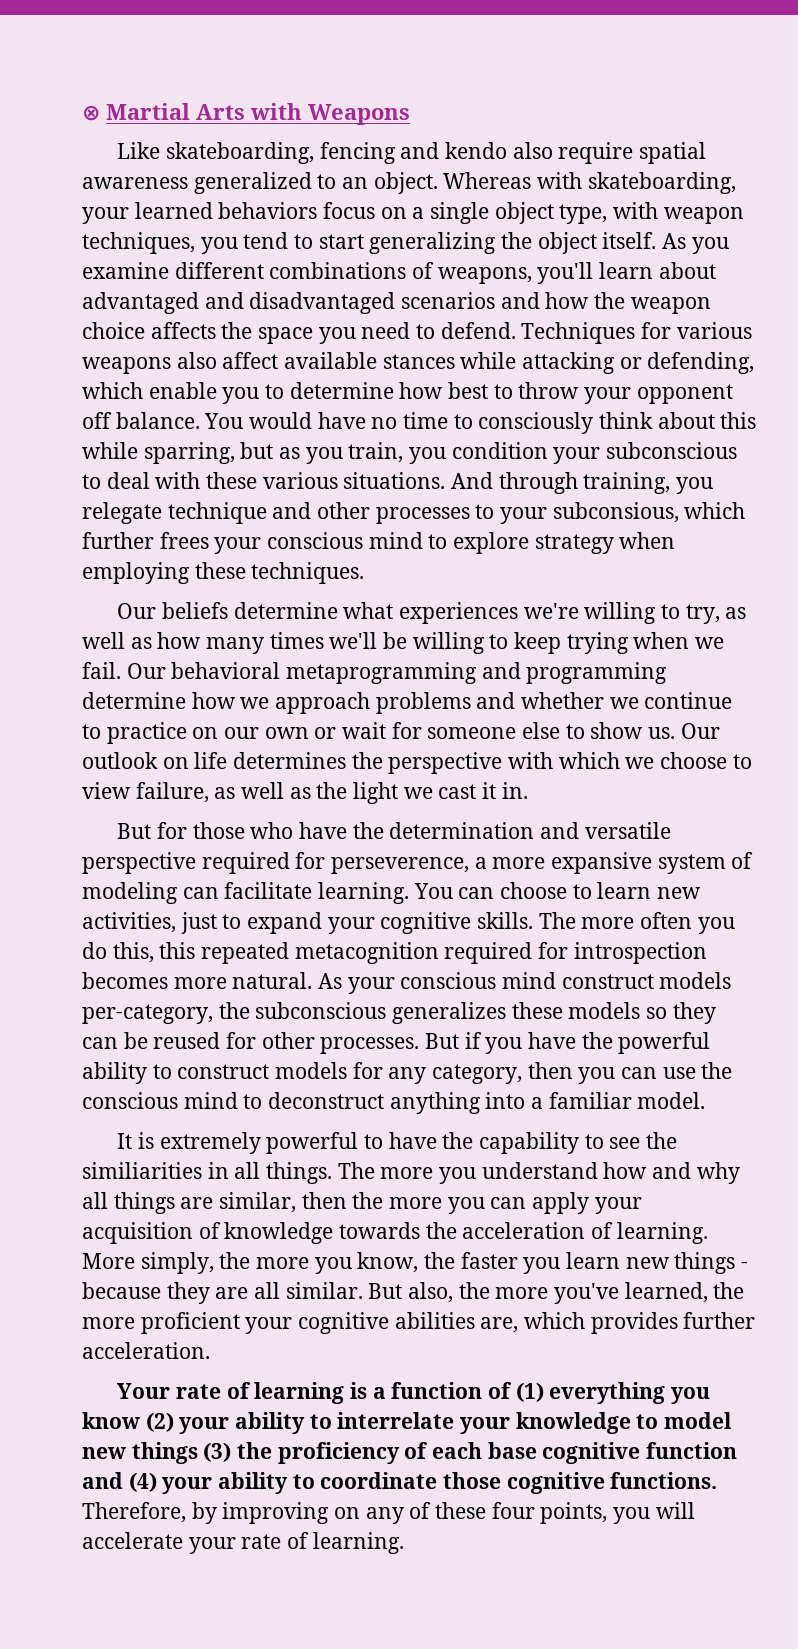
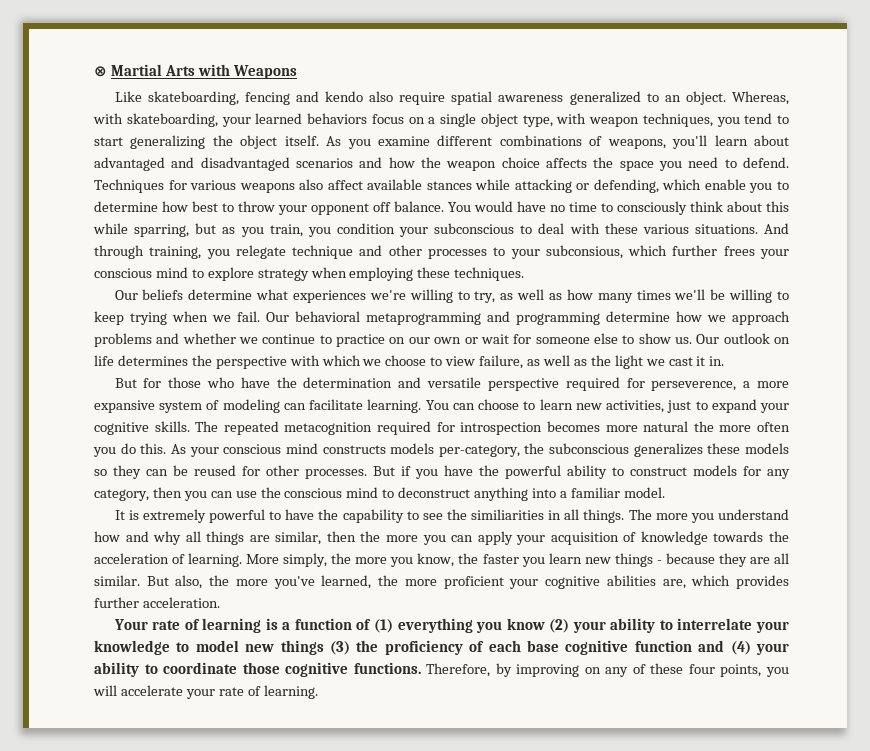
- Whereas with skateboarding, your learned behaviors focus on a single object type, with weapon techniques, you tend to start generalizing the object itself.
+ Whereas, with skateboarding, your learned behaviors focus on a single object type, with weapon techniques, you tend to start generalizing the object itself.
- The more often you do this, this repeated metacognition required for introspection becomes more natural.
+ The repeated metacognition required for introspection becomes more natural the more often you do this.
- As your conscious mind construct models per-category, the subconscious generalizes these models so they can be reused for other processes.
+ As your conscious mind constructs models per-category, the subconscious generalizes these models so they can be reused for other processes.

